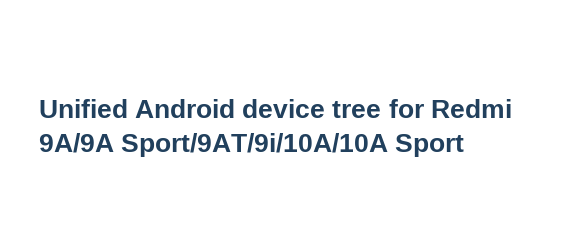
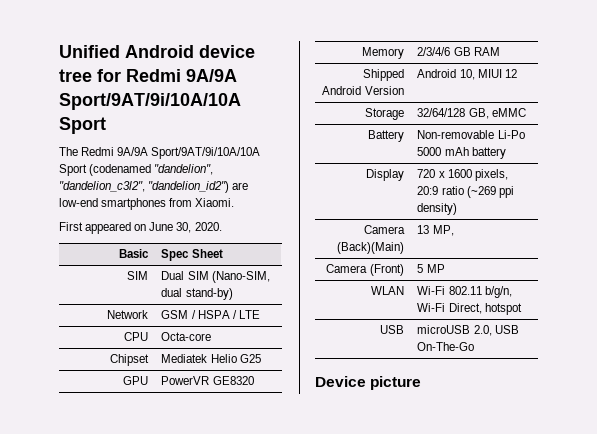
+ The Redmi 9A/9A Sport/9AT/9i/10A/10A Sport (codenamed "dandelion", "dandelion_c3l2", "dandelion_id2") are low-end smartphones from Xiaomi.
+ First appeared on June 30, 2020.
+ Basic | Spec Sheet
+ SIM | Dual SIM (Nano-SIM, dual stand-by)
+ Network | GSM / HSPA / LTE
+ CPU | Octa-core
+ Chipset | Mediatek Helio G25
+ GPU | PowerVR GE8320
+ Memory | 2/3/4/6 GB RAM
+ Shipped Android Version | Android 10, MIUI 12
+ Storage | 32/64/128 GB, eMMC
+ Battery | Non-removable Li-Po 5000 mAh battery
+ Display | 720 x 1600 pixels, 20:9 ratio (~269 ppi density)
+ Camera (Back)(Main) | 13 MP,
+ Camera (Front) | 5 MP
+ WLAN | Wi-Fi 802.11 b/g/n, Wi-Fi Direct, hotspot
+ USB | microUSB 2.0, USB On-The-Go
+ Device picture

